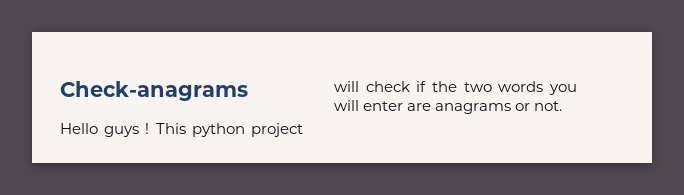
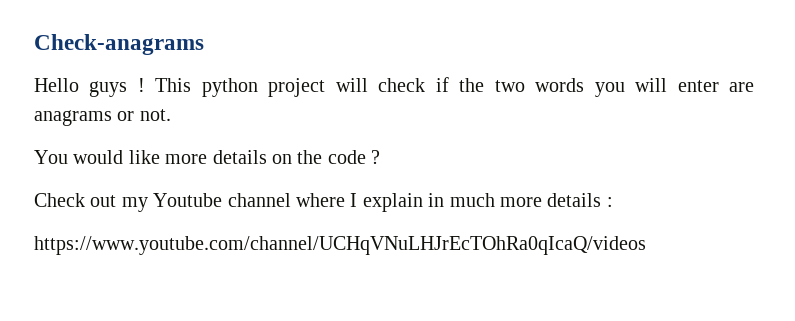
+ You would like more details on the code ?
+ Check out my Youtube channel where I explain in much more details :
+ https://www.youtube.com/channel/UCHqVNuLHJrEcTOhRa0qIcaQ/videos

